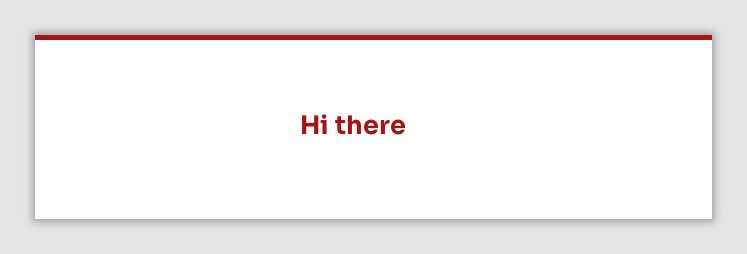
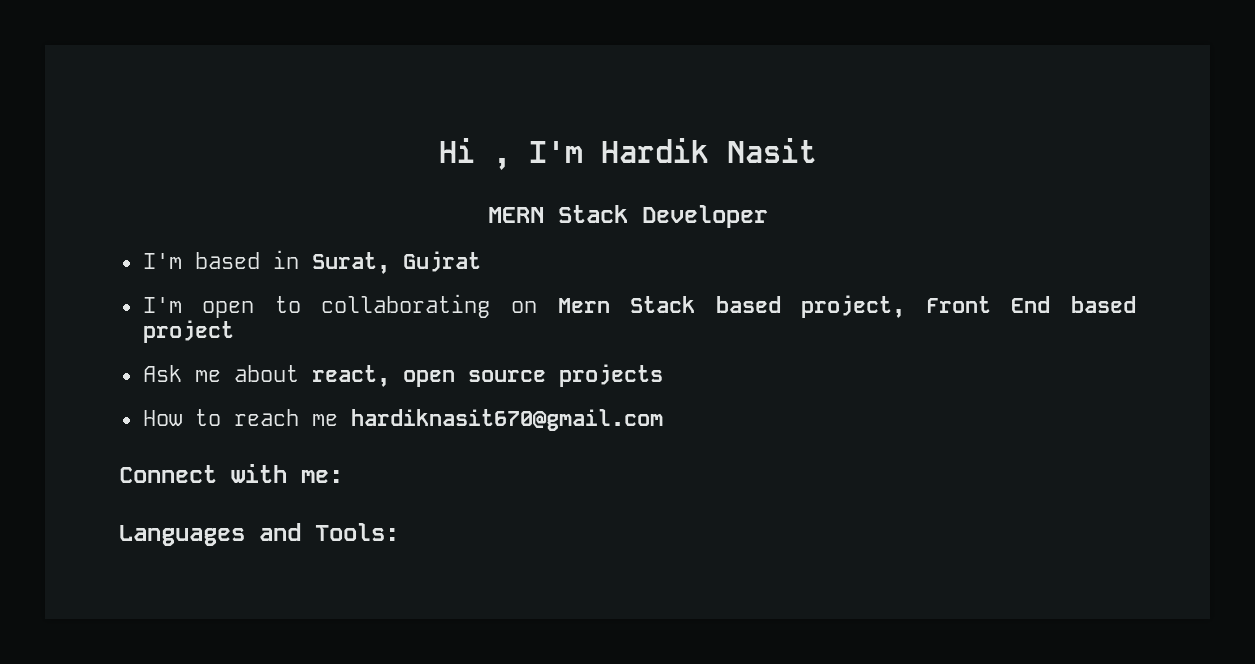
- Hi there
+ Hi , I'm Hardik Nasit
+ MERN Stack Developer
+ I'm based in Surat, Gujrat
+ I'm open to collaborating on Mern Stack based project, Front End based project
+ Ask me about react, open source projects
+ How to reach me hardiknasit670@gmail.com
+ Connect with me:
+ Languages and Tools:

